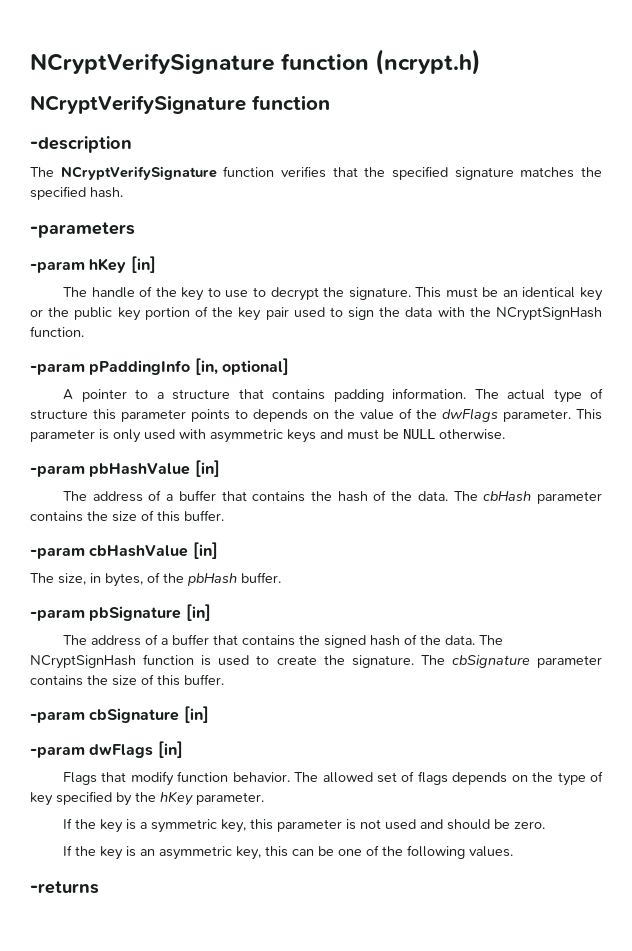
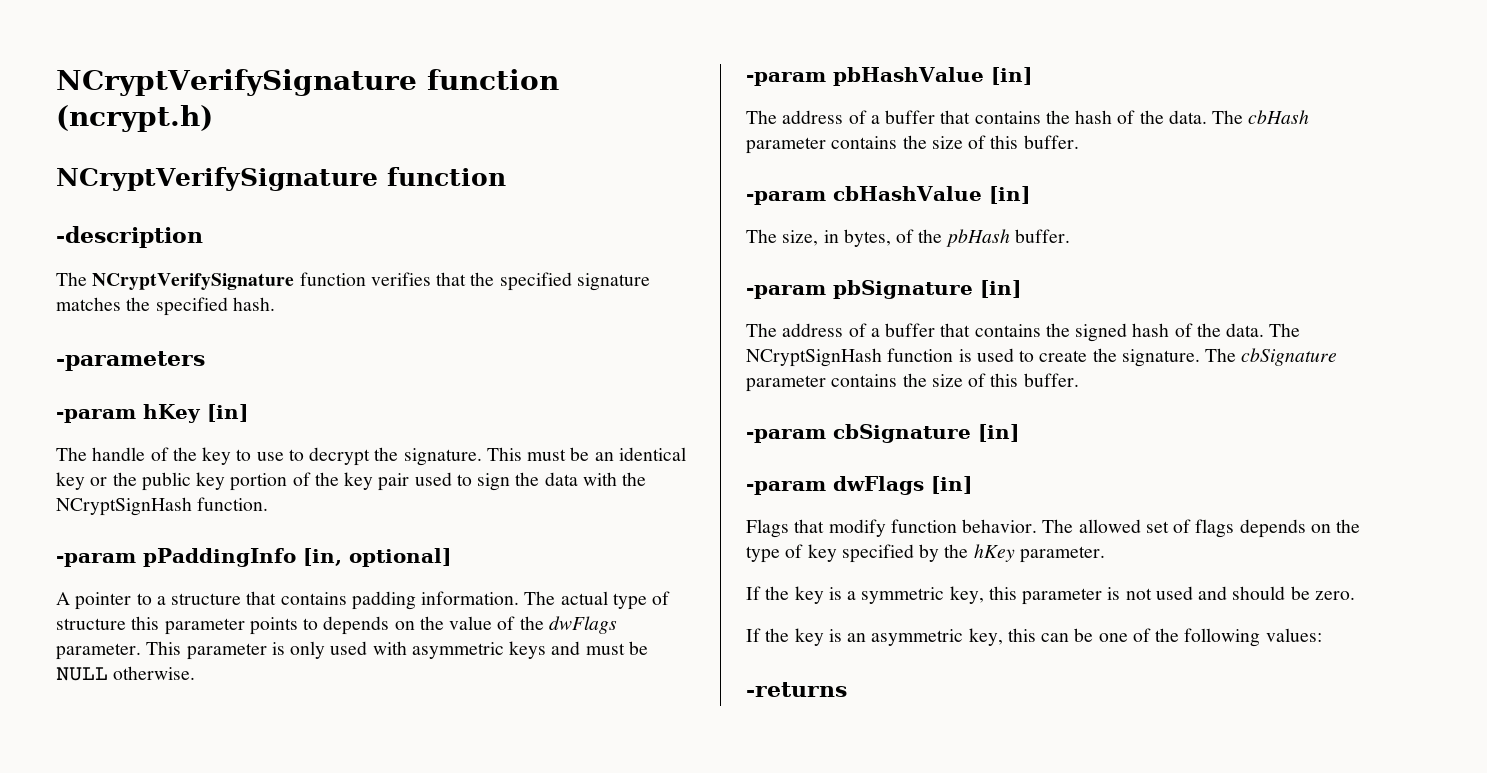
- If the key is an asymmetric key, this can be one of the following values.
+ If the key is an asymmetric key, this can be one of the following values:

